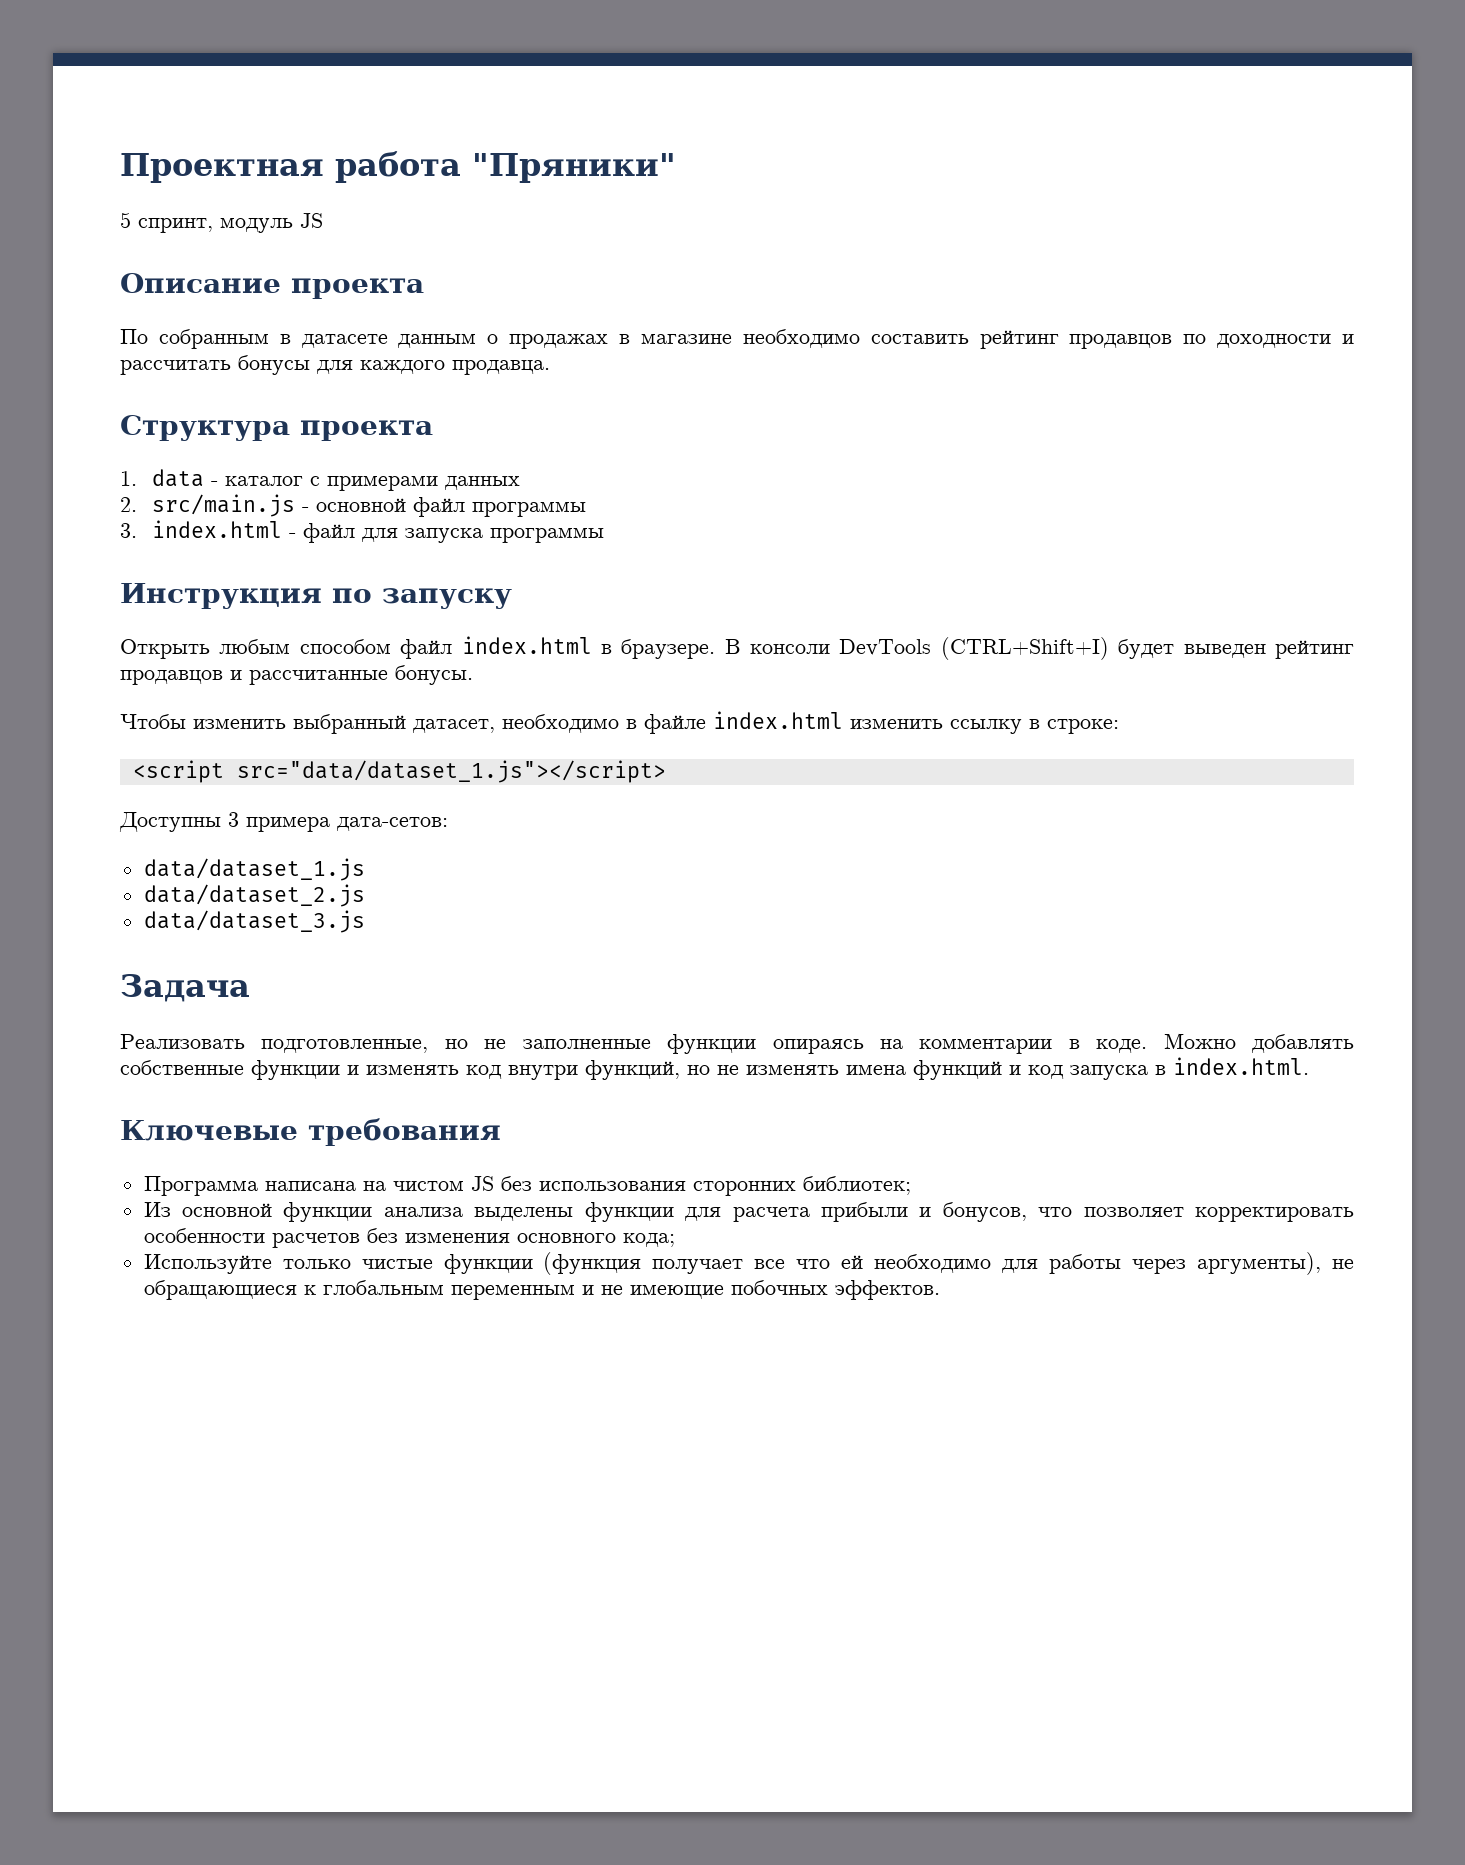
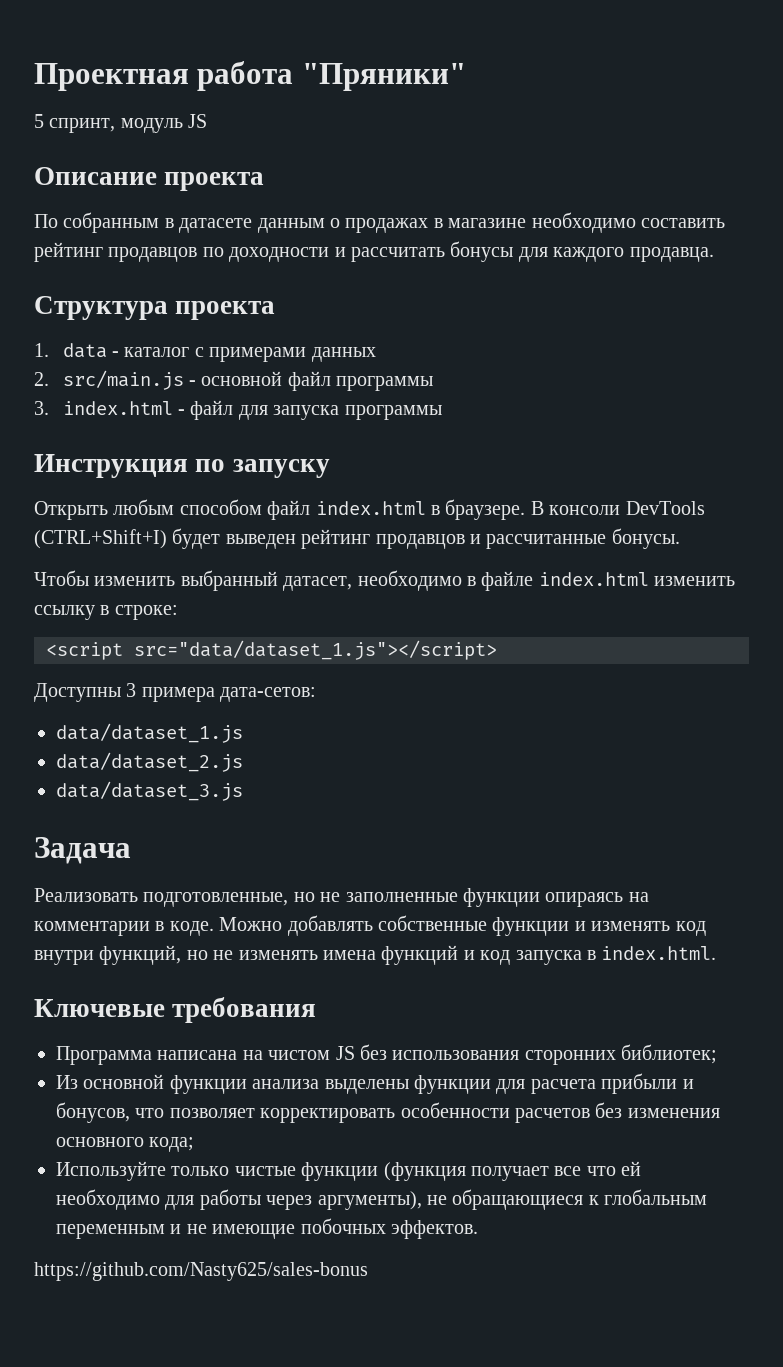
+ https://github.com/Nasty625/sales-bonus

